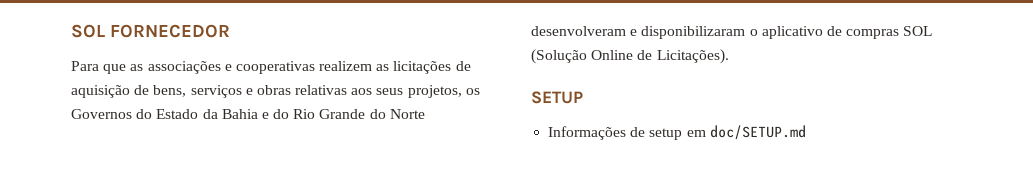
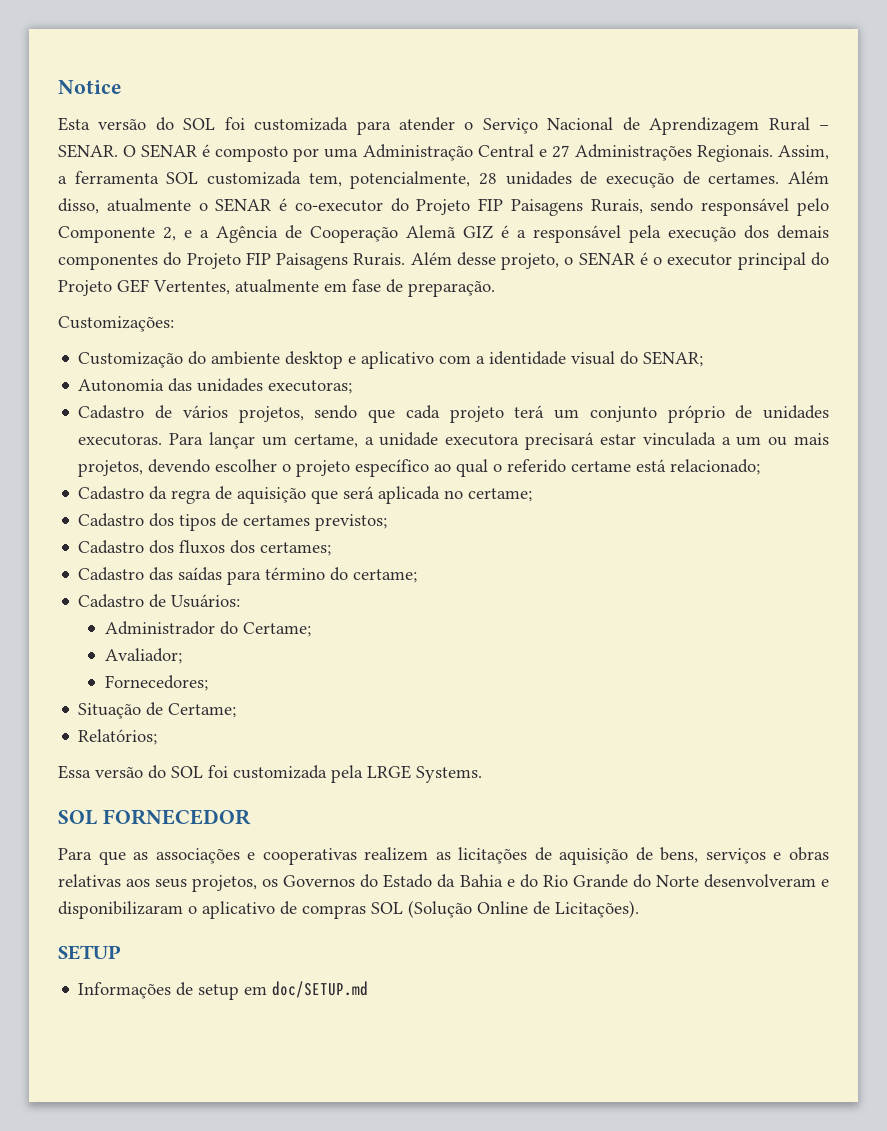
+ Notice
+ Esta versão do SOL foi customizada para atender o Serviço Nacional de Aprendizagem Rural – SENAR. O SENAR é composto por uma Administração Central e 27 Administrações Regionais. Assim, a ferramenta SOL customizada tem, potencialmente, 28 unidades de execução de certames. Além disso, atualmente o SENAR é co-executor do Projeto FIP Paisagens Rurais, sendo responsável pelo Componente 2, e a Agência de Cooperação Alemã GIZ é a responsável pela execução dos demais componentes do Projeto FIP Paisagens Rurais. Além desse projeto, o SENAR é o executor principal do Projeto GEF Vertentes, atualmente em fase de preparação.
+ Customizações:
+ Customização do ambiente desktop e aplicativo com a identidade visual do SENAR;
+ Autonomia das unidades executoras;
+ Cadastro de vários projetos, sendo que cada projeto terá um conjunto próprio de unidades executoras. Para lançar um certame, a unidade executora precisará estar vinculada a um ou mais projetos, devendo escolher o projeto específico ao qual o referido certame está relacionado;
+ Cadastro da regra de aquisição que será aplicada no certame;
+ Cadastro dos tipos de certames previstos;
+ Cadastro dos fluxos dos certames;
+ Cadastro das saídas para término do certame;
+ Cadastro de Usuários:
+ Administrador do Certame;
+ Avaliador;
+ Fornecedores;
+ Situação de Certame;
+ Relatórios;
+ Essa versão do SOL foi customizada pela LRGE Systems.

